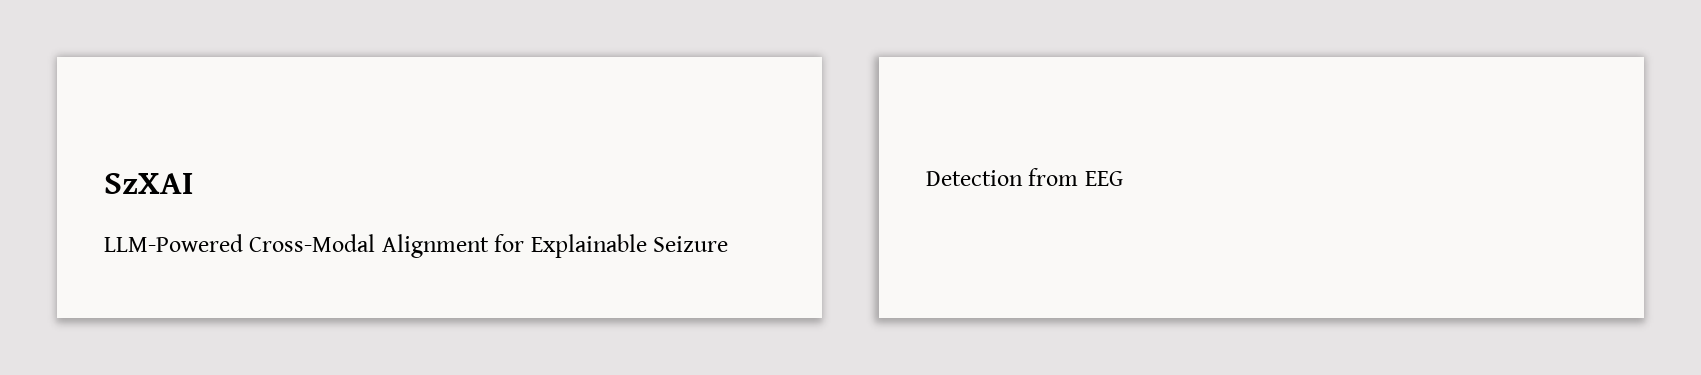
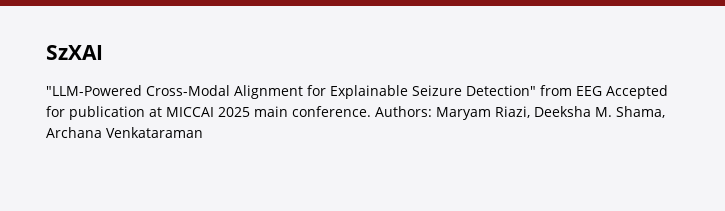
- LLM-Powered Cross-Modal Alignment for Explainable Seizure Detection from EEG
+ "LLM-Powered Cross-Modal Alignment for Explainable Seizure Detection" from EEG Accepted for publication at MICCAI 2025 main conference. Authors: Maryam Riazi, Deeksha M. Shama, Archana Venkataraman

